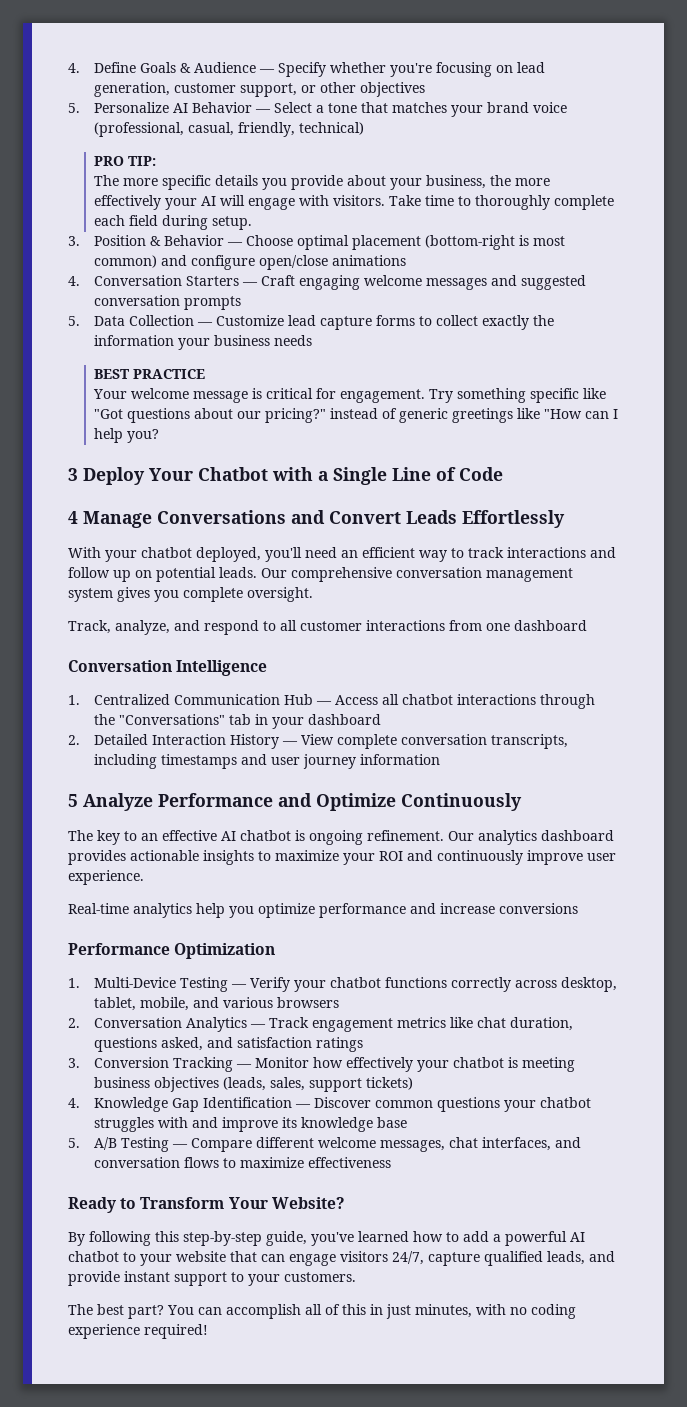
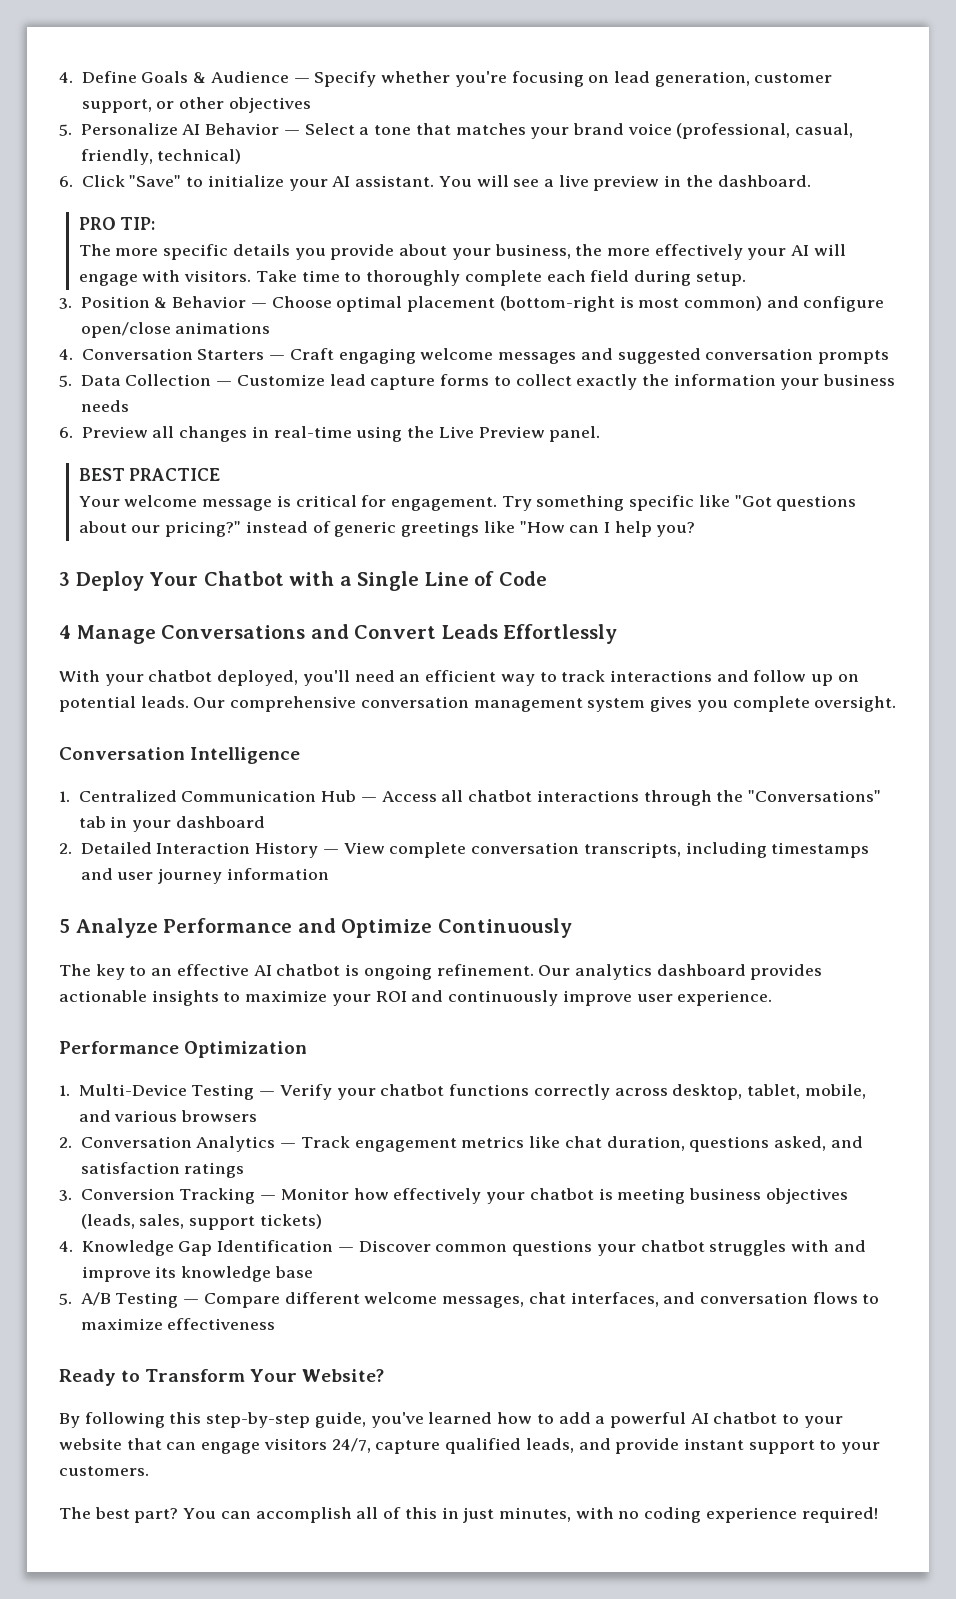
+ 6. Click "Save" to initialize your AI assistant. You will see a live preview in the dashboard.
+ 6. Preview all changes in real-time using the Live Preview panel.
- Track, analyze, and respond to all customer interactions from one dashboard
- Real-time analytics help you optimize performance and increase conversions

